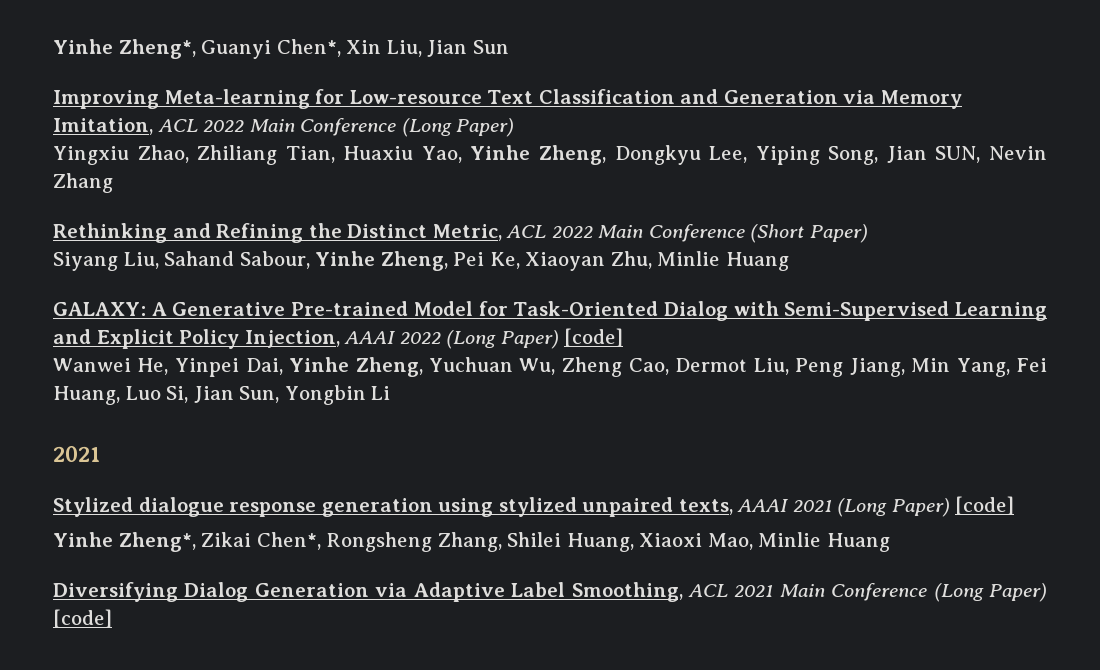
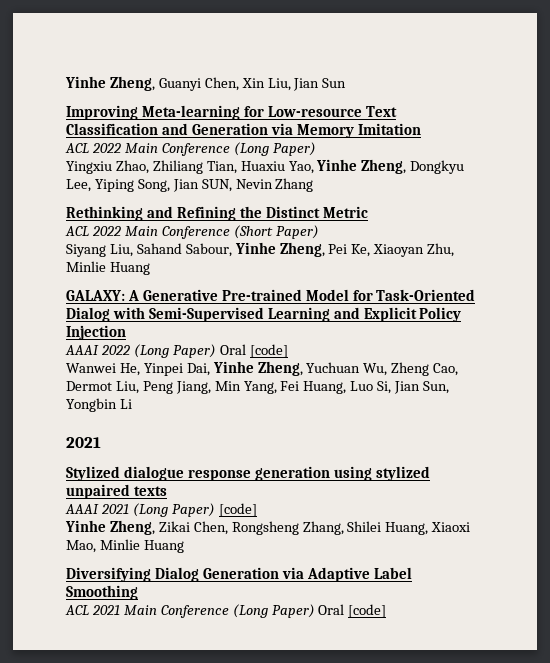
- Yinhe Zheng*, Guanyi Chen*, Xin Liu, Jian Sun
+ Yinhe Zheng, Guanyi Chen, Xin Liu, Jian Sun
- Improving Meta-learning for Low-resource Text Classification and Generation via Memory Imitation, ACL 2022 Main Conference (Long Paper)
+ Improving Meta-learning for Low-resource Text Classification and Generation via Memory Imitation
+ ACL 2022 Main Conference (Long Paper)
- Rethinking and Refining the Distinct Metric, ACL 2022 Main Conference (Short Paper)
+ Rethinking and Refining the Distinct Metric
+ ACL 2022 Main Conference (Short Paper)
- GALAXY: A Generative Pre-trained Model for Task-Oriented Dialog with Semi-Supervised Learning and Explicit Policy Injection, AAAI 2022 (Long Paper) [code]
+ GALAXY: A Generative Pre-trained Model for Task-Oriented Dialog with Semi-Supervised Learning and Explicit Policy Injection
+ AAAI 2022 (Long Paper) Oral [code]
- Stylized dialogue response generation using stylized unpaired texts, AAAI 2021 (Long Paper) [code]
+ Stylized dialogue response generation using stylized unpaired texts
+ AAAI 2021 (Long Paper) [code]
- Yinhe Zheng*, Zikai Chen*, Rongsheng Zhang, Shilei Huang, Xiaoxi Mao, Minlie Huang
+ Yinhe Zheng, Zikai Chen, Rongsheng Zhang, Shilei Huang, Xiaoxi Mao, Minlie Huang
- Diversifying Dialog Generation via Adaptive Label Smoothing, ACL 2021 Main Conference (Long Paper) [code]
+ Diversifying Dialog Generation via Adaptive Label Smoothing
+ ACL 2021 Main Conference (Long Paper) Oral [code]

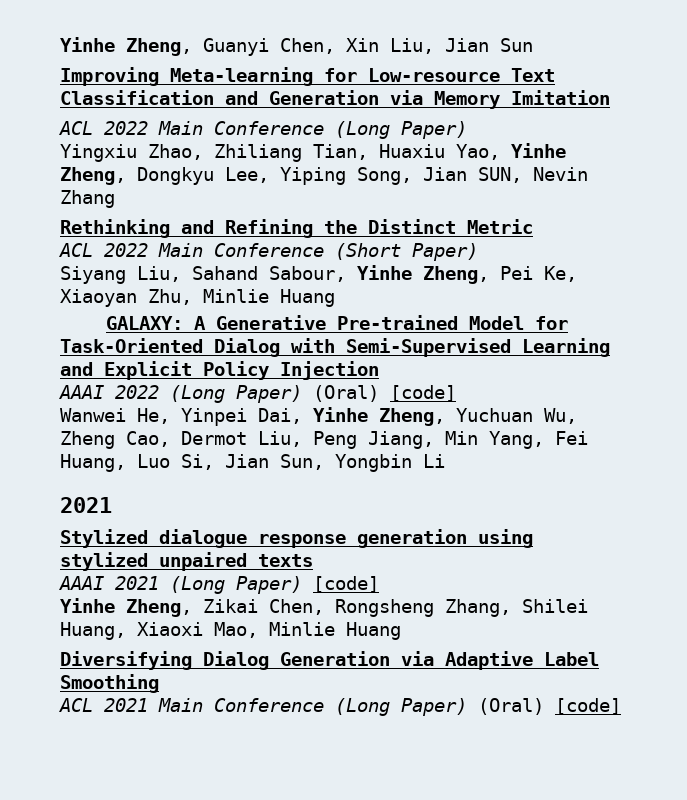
- AAAI 2022 (Long Paper) Oral [code]
+ AAAI 2022 (Long Paper) (Oral) [code]
- ACL 2021 Main Conference (Long Paper) Oral [code]
+ ACL 2021 Main Conference (Long Paper) (Oral) [code]

